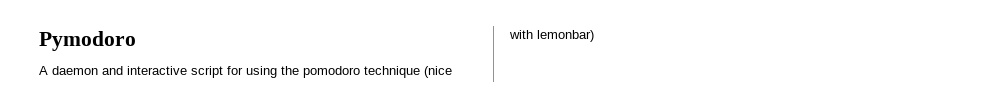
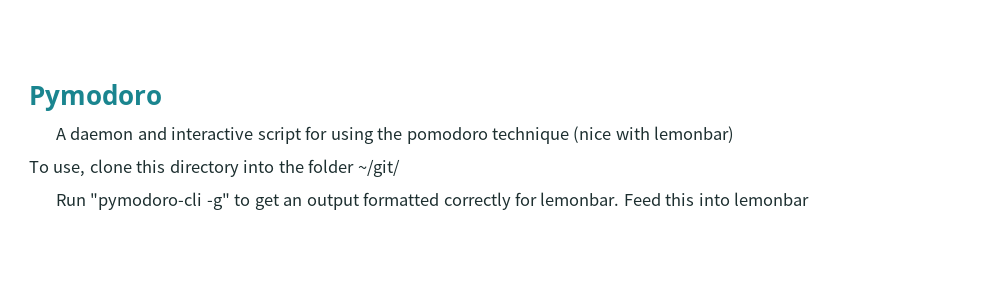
+ To use, clone this directory into the folder ~/git/
+ Run "pymodoro-cli -g" to get an output formatted correctly for lemonbar. Feed this into lemonbar

